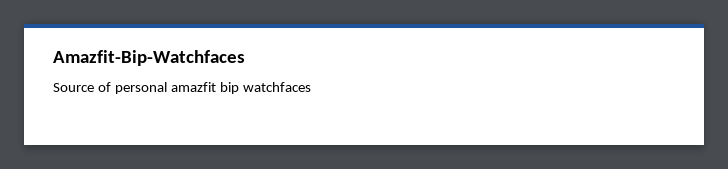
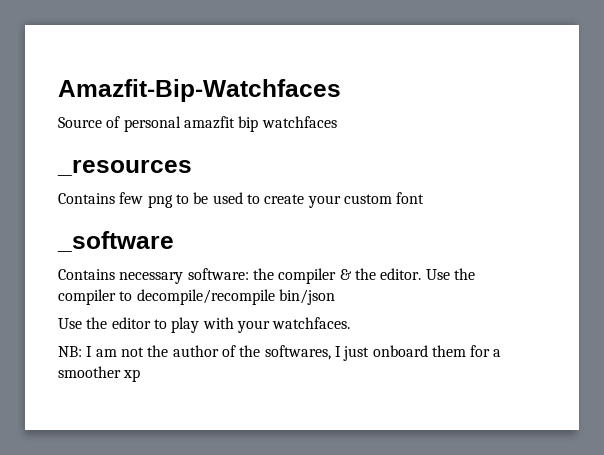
+ _resources
+ Contains few png to be used to create your custom font
+ _software
+ Contains necessary software: the compiler & the editor. Use the compiler to decompile/recompile bin/json
+ Use the editor to play with your watchfaces.
+ NB: I am not the author of the softwares, I just onboard them for a smoother xp

